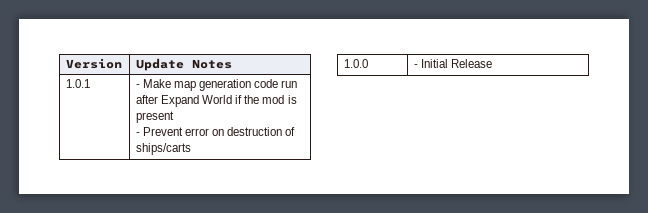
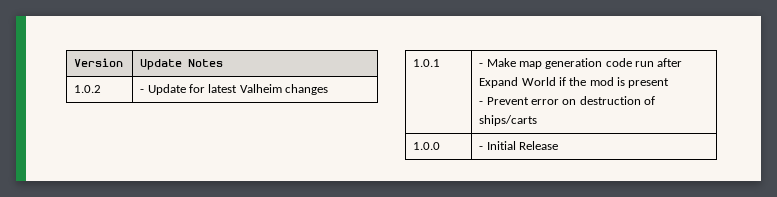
+ 1.0.2 | - Update for latest Valheim changes

